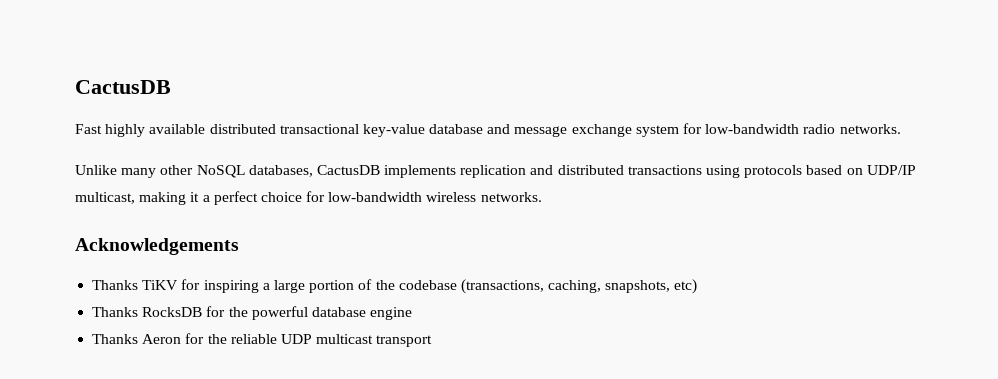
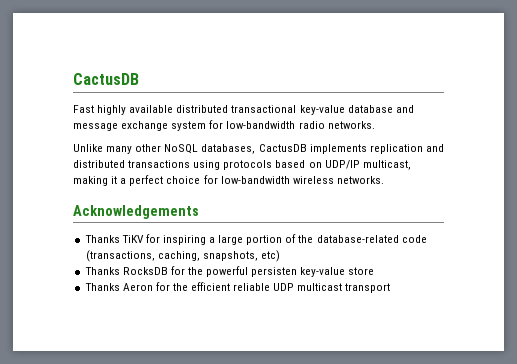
- Thanks TiKV for inspiring a large portion of the codebase (transactions, caching, snapshots, etc)
+ Thanks TiKV for inspiring a large portion of the database-related code (transactions, caching, snapshots, etc)
- Thanks RocksDB for the powerful database engine
+ Thanks RocksDB for the powerful persisten key-value store
- Thanks Aeron for the reliable UDP multicast transport
+ Thanks Aeron for the efficient reliable UDP multicast transport

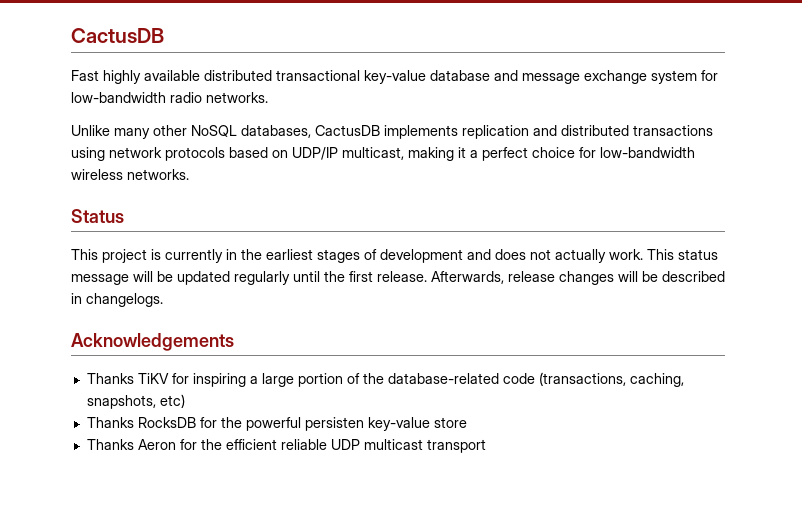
- Unlike many other NoSQL databases, CactusDB implements replication and distributed transactions using protocols based on UDP/IP multicast, making it a perfect choice for low-bandwidth wireless networks.
+ Unlike many other NoSQL databases, CactusDB implements replication and distributed transactions using network protocols based on UDP/IP multicast, making it a perfect choice for low-bandwidth wireless networks.
+ Status
+ This project is currently in the earliest stages of development and does not actually work. This status message will be updated regularly until the first release. Afterwards, release changes will be described in changelogs.

